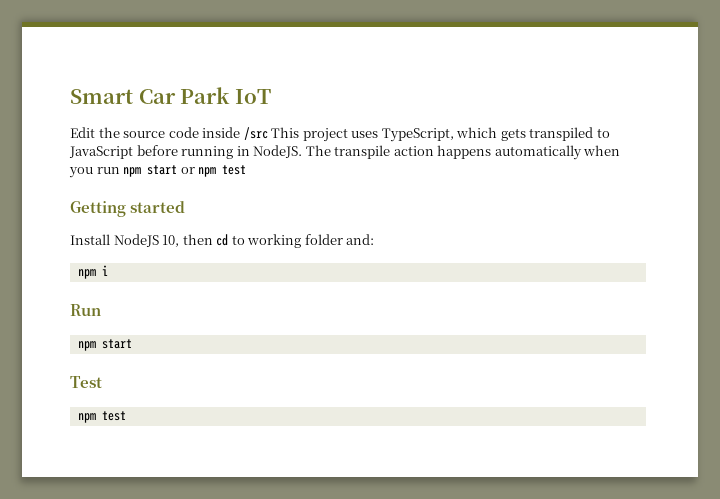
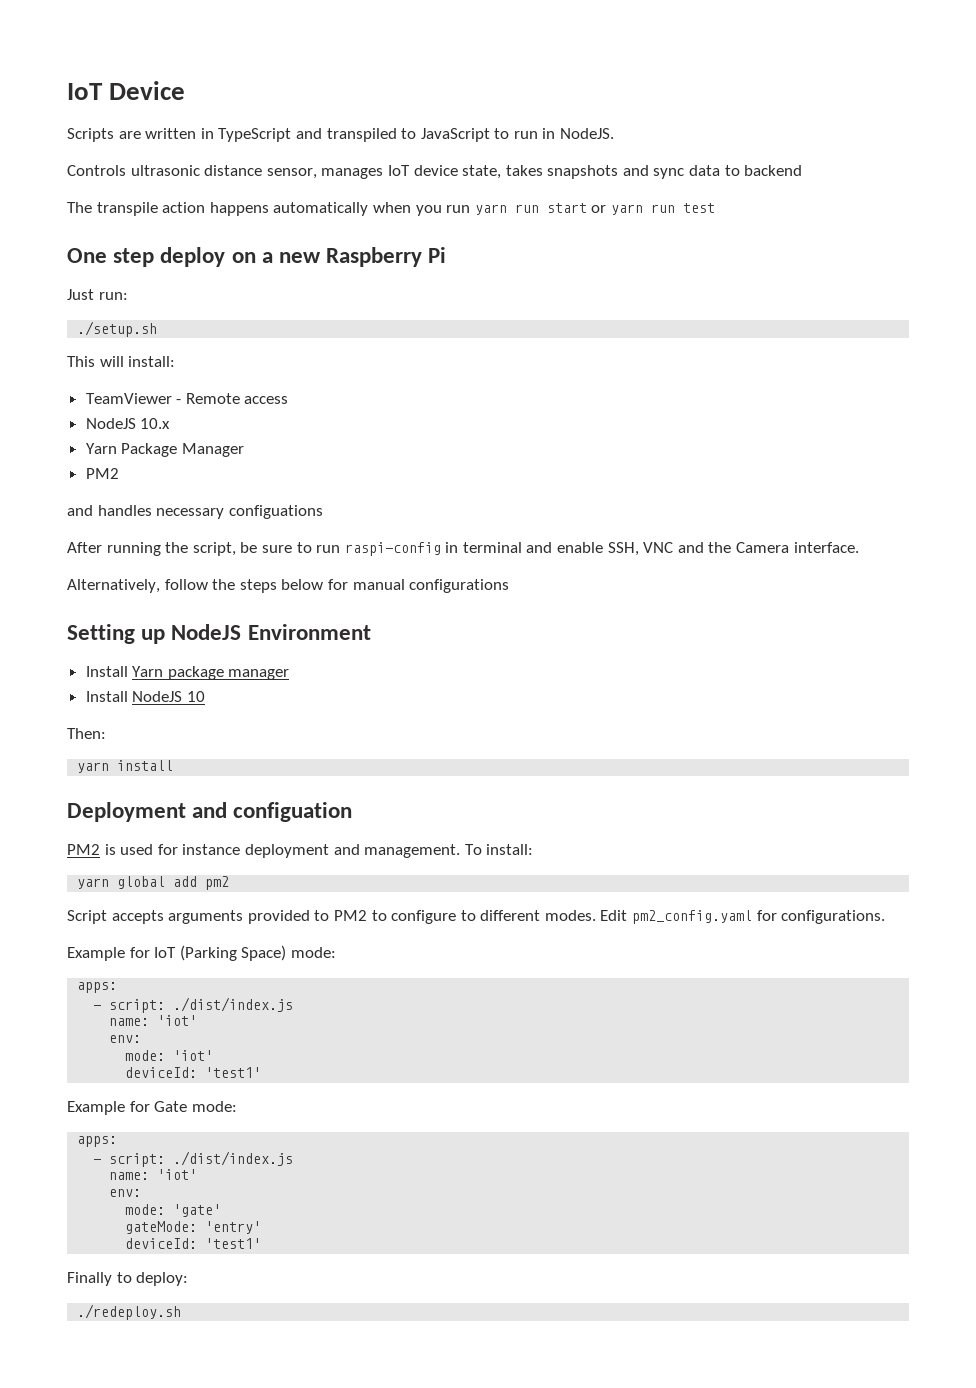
- Smart Car Park IoT
- Edit the source code inside /src This project uses TypeScript, which gets transpiled to JavaScript before running in NodeJS. The transpile action happens automatically when you run npm start or npm test
- Getting started
- Install NodeJS 10, then cd to working folder and:
- npm i
- Run
- npm start
- Test
- npm test
+ IoT Device
+ Scripts are written in TypeScript and transpiled to JavaScript to run in NodeJS.
+ Controls ultrasonic distance sensor, manages IoT device state, takes snapshots and sync data to backend
+ The transpile action happens automatically when you run yarn run start or yarn run test
+ One step deploy on a new Raspberry Pi
+ Just run:
+ ./setup.sh
+ This will install:
+ TeamViewer - Remote access
+ NodeJS 10.x
+ Yarn Package Manager
+ PM2
+ and handles necessary configuations
+ After running the script, be sure to run raspi-config in terminal and enable SSH, VNC and the Camera interface.
+ Alternatively, follow the steps below for manual configurations
+ Setting up NodeJS Environment
+ Install Yarn package manager
+ Install NodeJS 10
+ Then:
+ yarn install
+ Deployment and configuation
+ PM2 is used for instance deployment and management. To install:
+ yarn global add pm2
+ Script accepts arguments provided to PM2 to configure to different modes. Edit pm2_config.yaml for configurations.
+ Example for IoT (Parking Space) mode:
+ apps:
+ - script: ./dist/index.js
+ name: 'iot'
+ env:
+ mode: 'iot'
+ deviceId: 'test1'
+ Example for Gate mode:
+ apps:
+ - script: ./dist/index.js
+ name: 'iot'
+ env:
+ mode: 'gate'
+ gateMode: 'entry'
+ deviceId: 'test1'
+ Finally to deploy:
+ ./redeploy.sh

